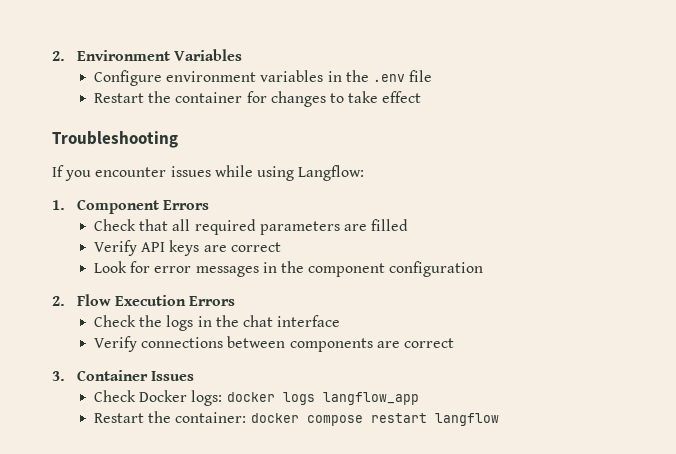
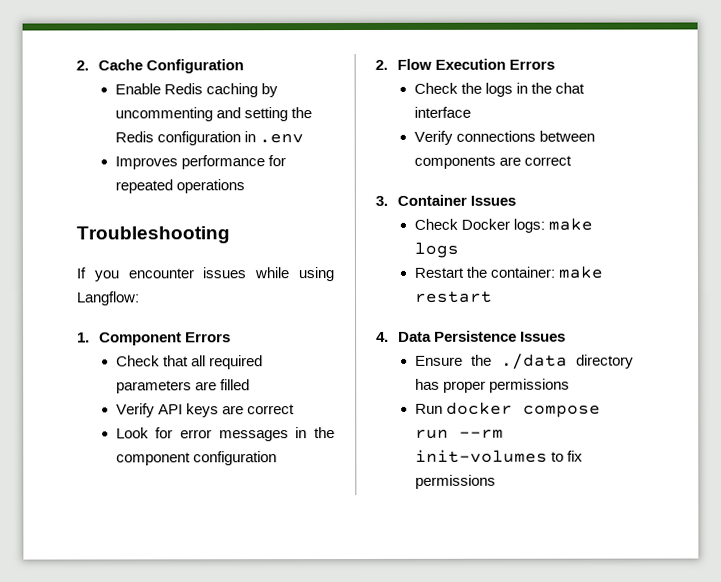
- 2. Environment Variables
- Configure environment variables in the .env file
- Restart the container for changes to take effect
+ 2. Cache Configuration
+ Enable Redis caching by uncommenting and setting the Redis configuration in .env
+ Improves performance for repeated operations
- Check Docker logs: docker logs langflow_app
+ Check Docker logs: make logs
- Restart the container: docker compose restart langflow
+ Restart the container: make restart
+ 4. Data Persistence Issues
+ Ensure the ./data directory has proper permissions
+ Run docker compose run --rm init-volumes to fix permissions

